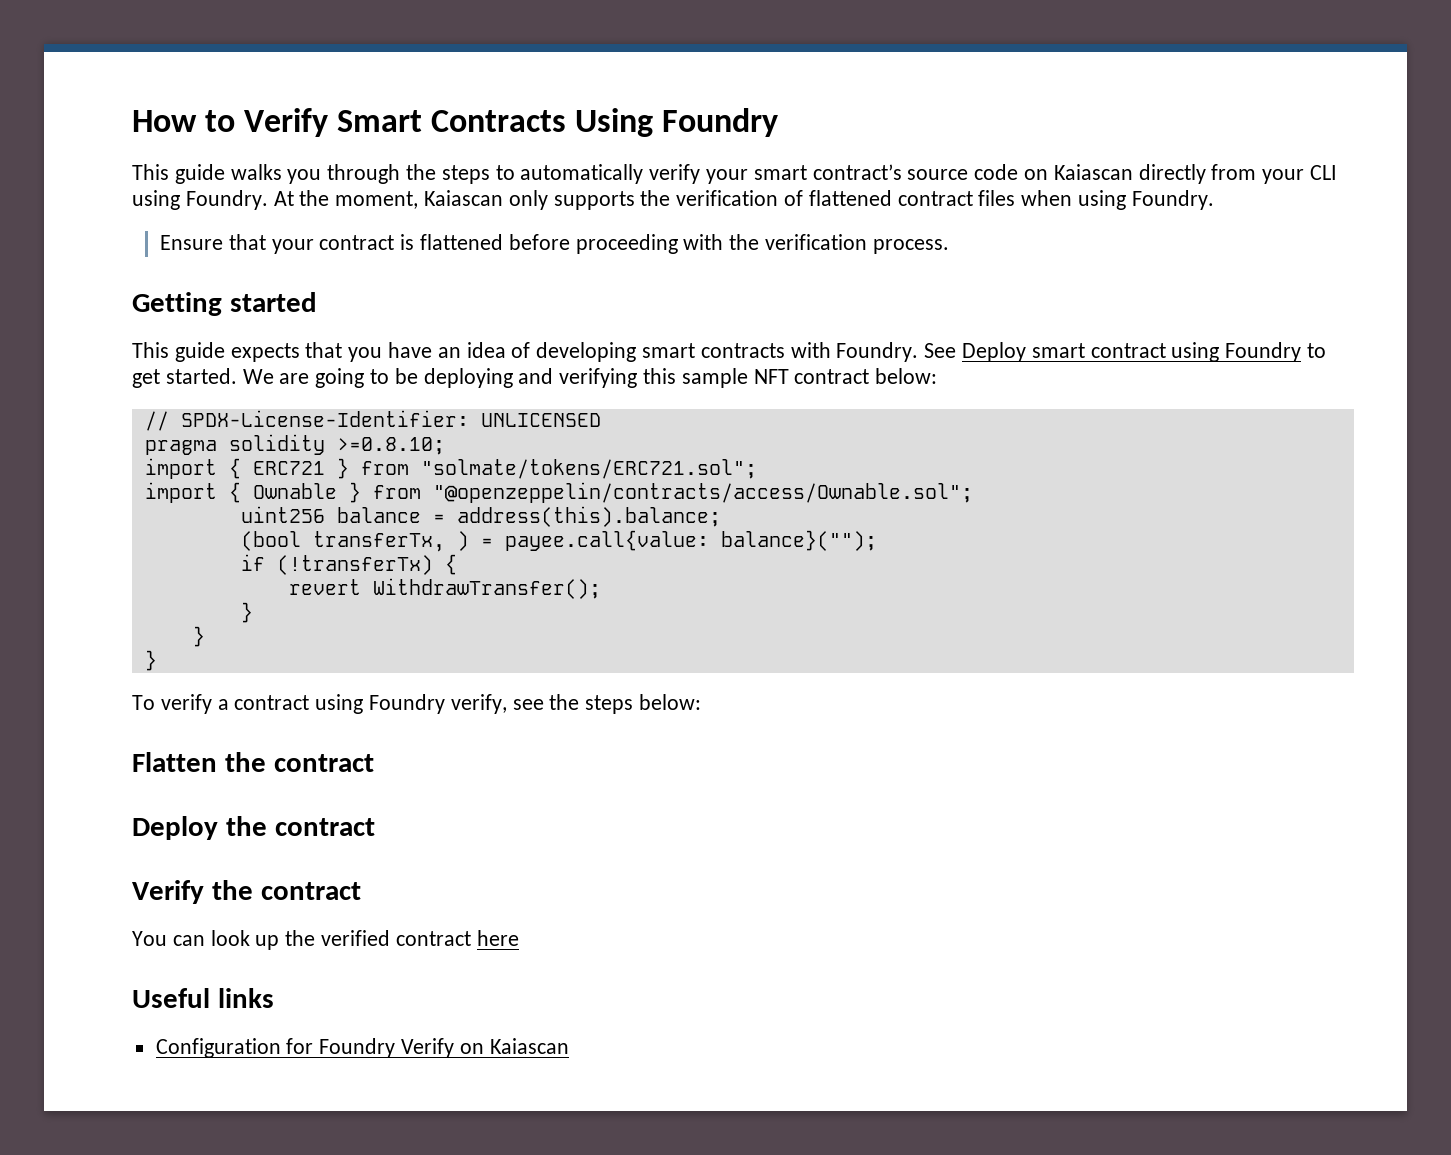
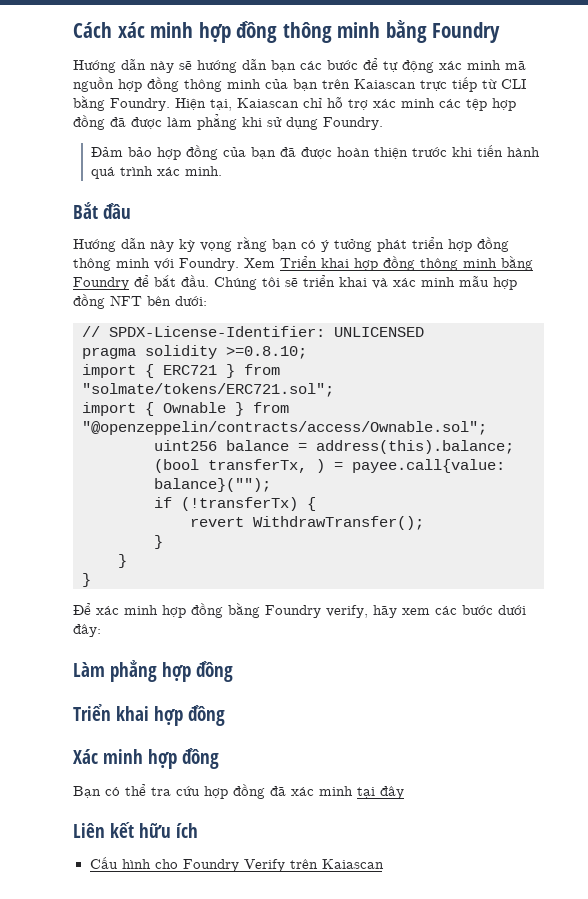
- How to Verify Smart Contracts Using Foundry
- This guide walks you through the steps to automatically verify your smart contract’s source code on Kaiascan directly from your CLI using Foundry. At the moment, Kaiascan only supports the verification of flattened contract files when using Foundry.
- Ensure that your contract is flattened before proceeding with the verification process.
- Getting started
- This guide expects that you have an idea of developing smart contracts with Foundry. See Deploy smart contract using Foundry to get started. We are going to be deploying and verifying this sample NFT contract below:
+ Cách xác minh hợp đồng thông minh bằng Foundry
+ Hướng dẫn này sẽ hướng dẫn bạn các bước để tự động xác minh mã nguồn hợp đồng thông minh của bạn trên Kaiascan trực tiếp từ CLI bằng Foundry. Hiện tại, Kaiascan chỉ hỗ trợ xác minh các tệp hợp đồng đã được làm phẳng khi sử dụng Foundry.
+ Đảm bảo hợp đồng của bạn đã được hoàn thiện trước khi tiến hành quá trình xác minh.
+ Bắt đầu
+ Hướng dẫn này kỳ vọng rằng bạn có ý tưởng phát triển hợp đồng thông minh với Foundry. Xem Triển khai hợp đồng thông minh bằng Foundry để bắt đầu. Chúng tôi sẽ triển khai và xác minh mẫu hợp đồng NFT bên dưới:
- To verify a contract using Foundry verify, see the steps below:
- Flatten the contract
- Deploy the contract
- Verify the contract
- You can look up the verified contract here
- Useful links
- Configuration for Foundry Verify on Kaiascan
+ Để xác minh hợp đồng bằng Foundry verify, hãy xem các bước dưới đây:
+ Làm phẳng hợp đồng
+ Triển khai hợp đồng
+ Xác minh hợp đồng
+ Bạn có thể tra cứu hợp đồng đã xác minh tại đây
+ Liên kết hữu ích
+ Cấu hình cho Foundry Verify trên Kaiascan

